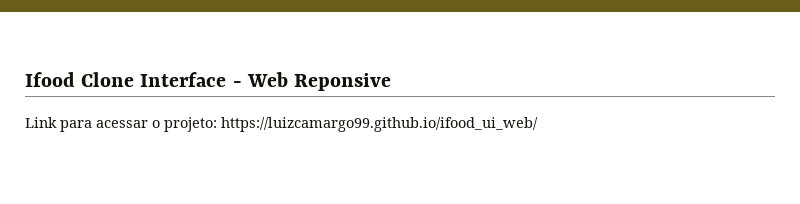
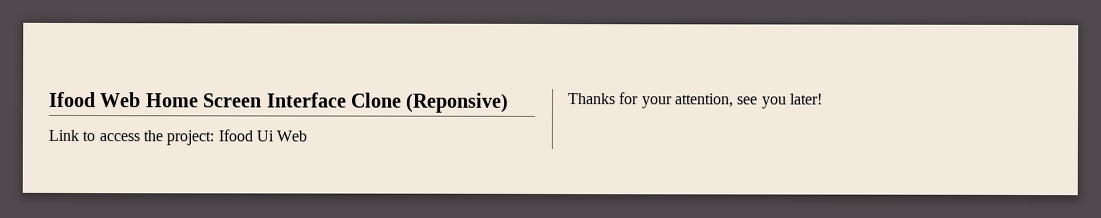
- Ifood Clone Interface - Web Reponsive
- Link para acessar o projeto: https://luizcamargo99.github.io/ifood_ui_web/
+ Ifood Web Home Screen Interface Clone (Reponsive)
+ Link to access the project: Ifood Ui Web
+ Thanks for your attention, see you later!

